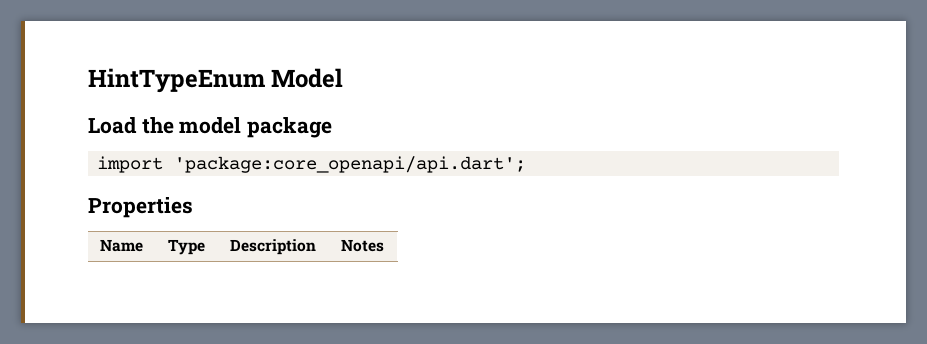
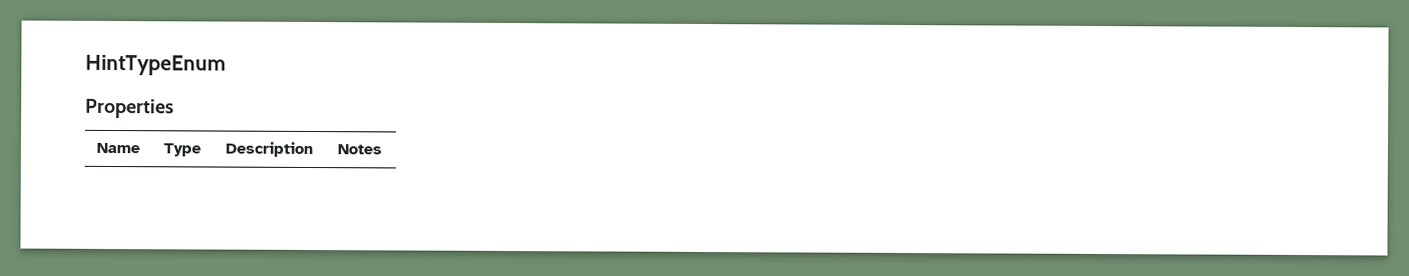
- HintTypeEnum Model
- Load the model package
- import 'package:core_openapi/api.dart';
+ HintTypeEnum

